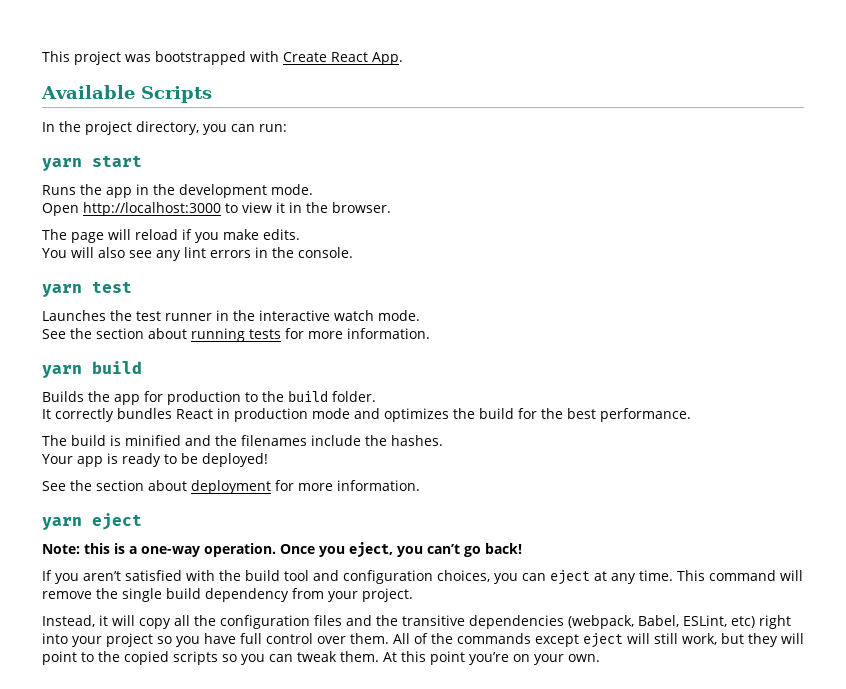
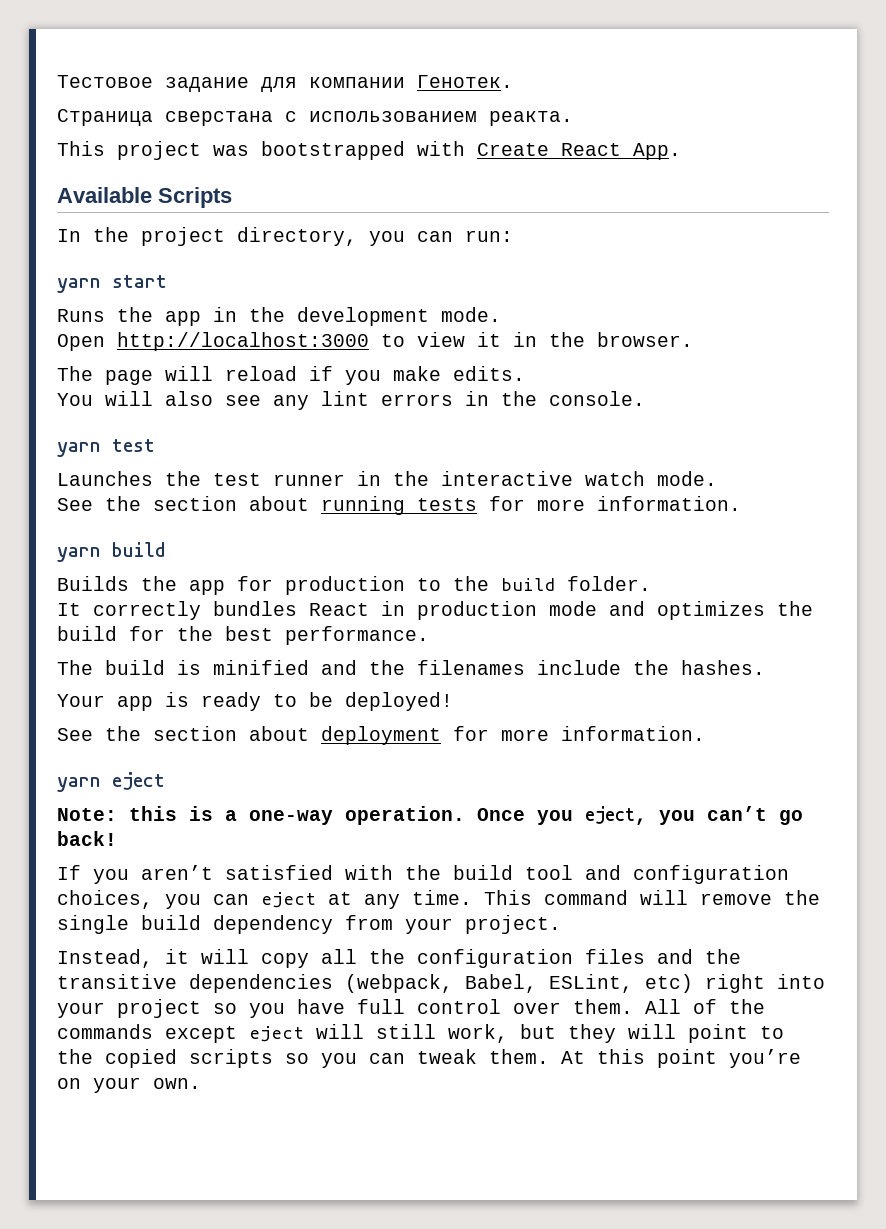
+ Тестовое задание для компании Генотек.
+ Страница сверстана с использованием реакта.

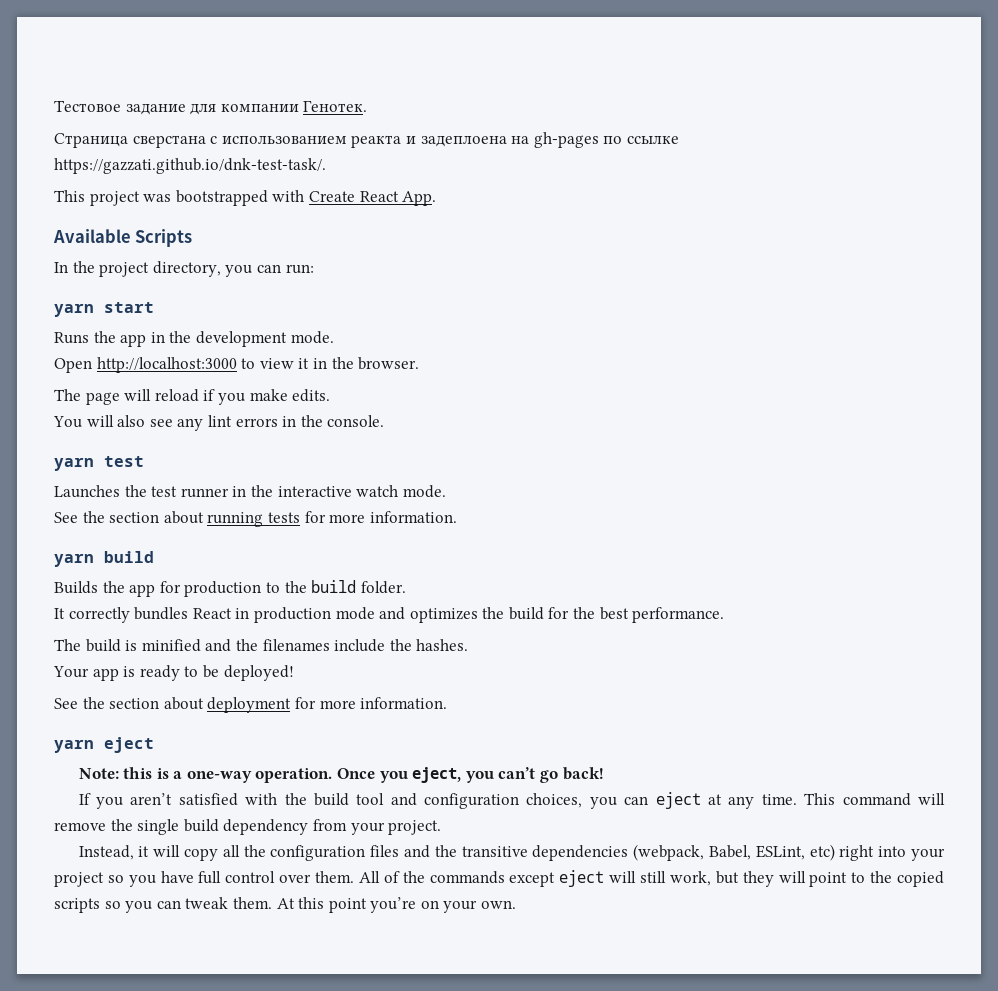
- Страница сверстана с использованием реакта.
+ Страница сверстана с использованием реакта и задеплоена на gh-pages по ссылке https://gazzati.github.io/dnk-test-task/.

